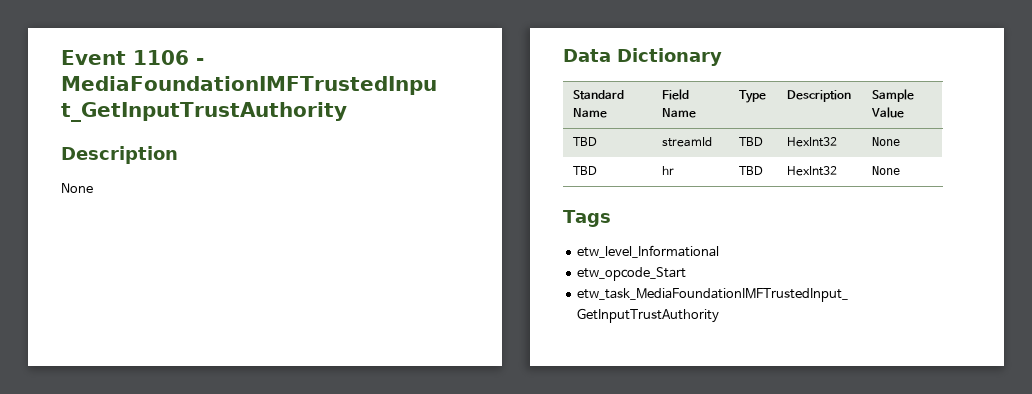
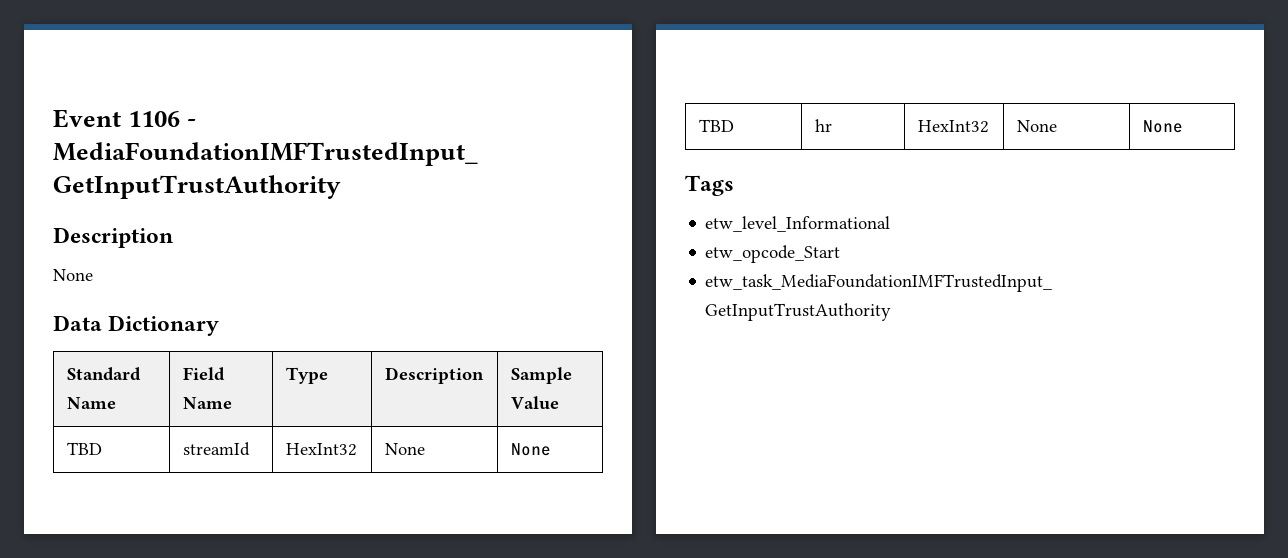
- TBD | streamId | TBD | HexInt32 | None
+ TBD | streamId | HexInt32 | None | None
- TBD | hr | TBD | HexInt32 | None
+ TBD | hr | HexInt32 | None | None

